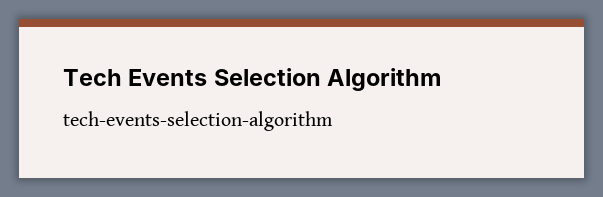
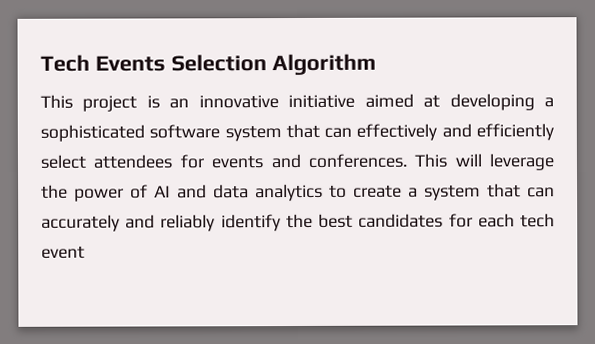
- tech-events-selection-algorithm
+ This project is an innovative initiative aimed at developing a sophisticated software system that can effectively and efficiently select attendees for events and conferences. This will leverage the power of AI and data analytics to create a system that can accurately and reliably identify the best candidates for each tech event

